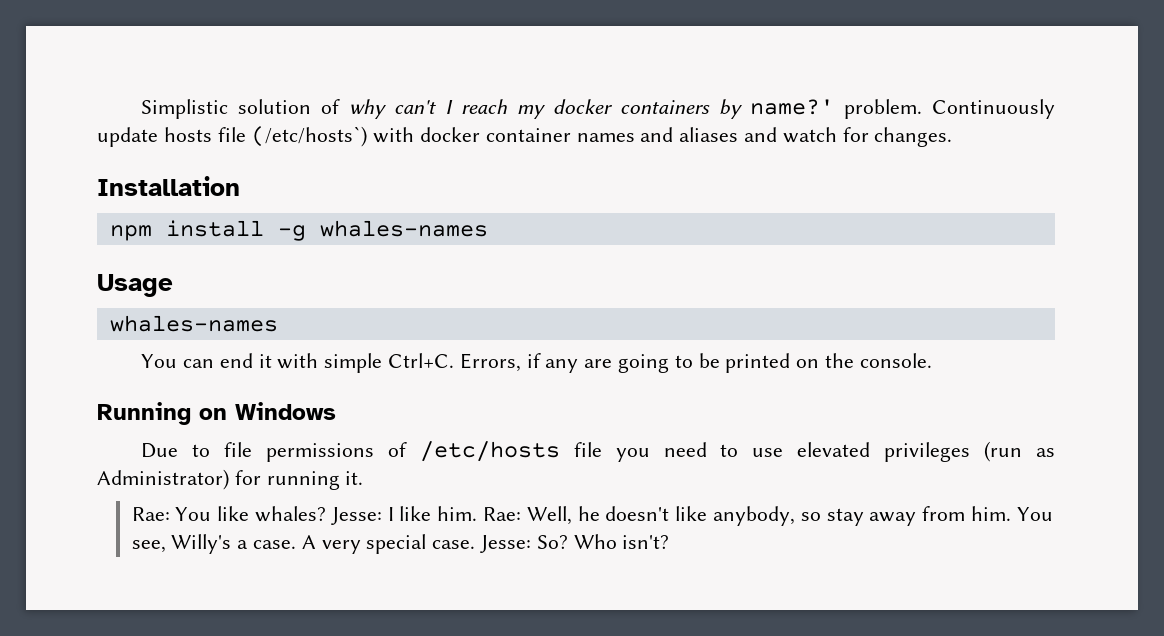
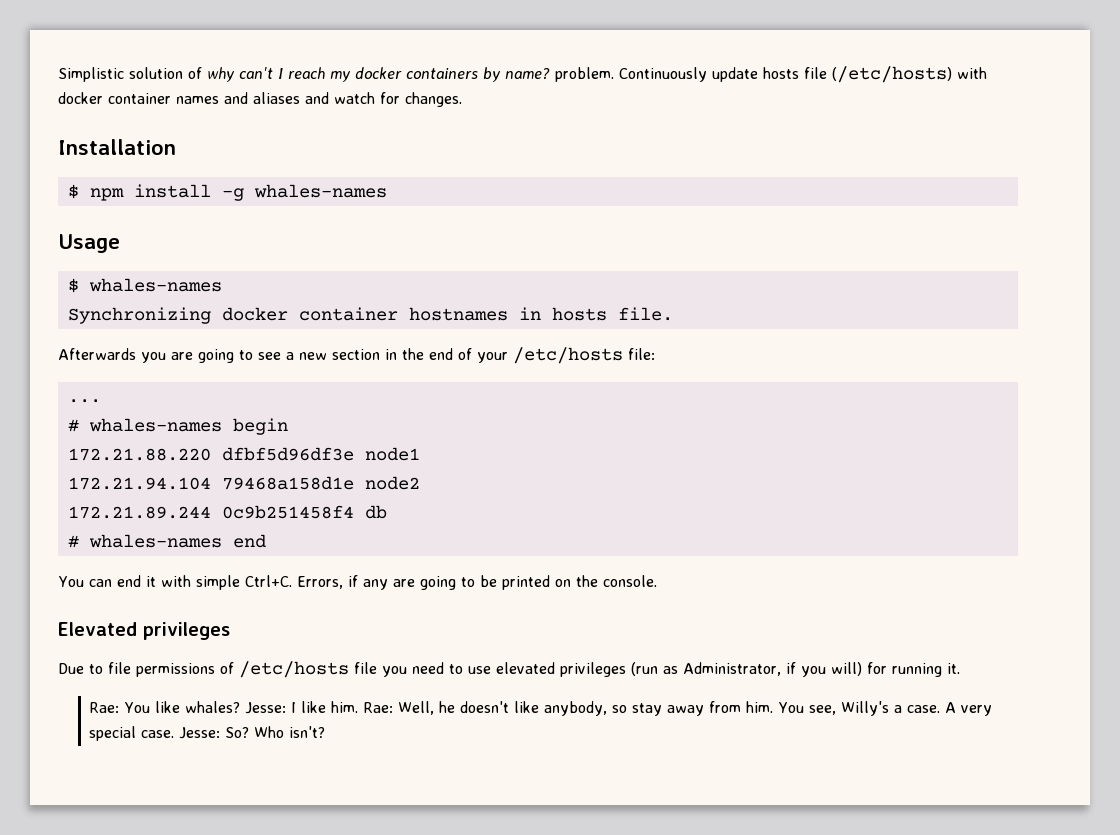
- Simplistic solution of why can't I reach my docker containers by name?' problem.
+ Simplistic solution of why can't I reach my docker containers by name? problem.
- Continuously update hosts file (/etc/hosts`) with docker container names and aliases and watch for changes.
+ Continuously update hosts file (/etc/hosts) with docker container names and aliases and watch for changes.
- npm install -g whales-names
+ $ npm install -g whales-names
  Usage
- whales-names
+ $ whales-names
+ Synchronizing docker container hostnames in hosts file.
+ Afterwards you are going to see a new section in the end of your /etc/hosts file:
+ ...
+ # whales-names begin
+ 172.21.88.220 dfbf5d96df3e node1
+ 172.21.94.104 79468a158d1e node2
+ 172.21.89.244 0c9b251458f4 db
+ # whales-names end
- Running on Windows
+ Elevated privileges
- Due to file permissions of /etc/hosts file you need to use elevated privileges (run as Administrator) for running it.
+ Due to file permissions of /etc/hosts file you need to use elevated privileges (run as Administrator, if you will) for running it.

